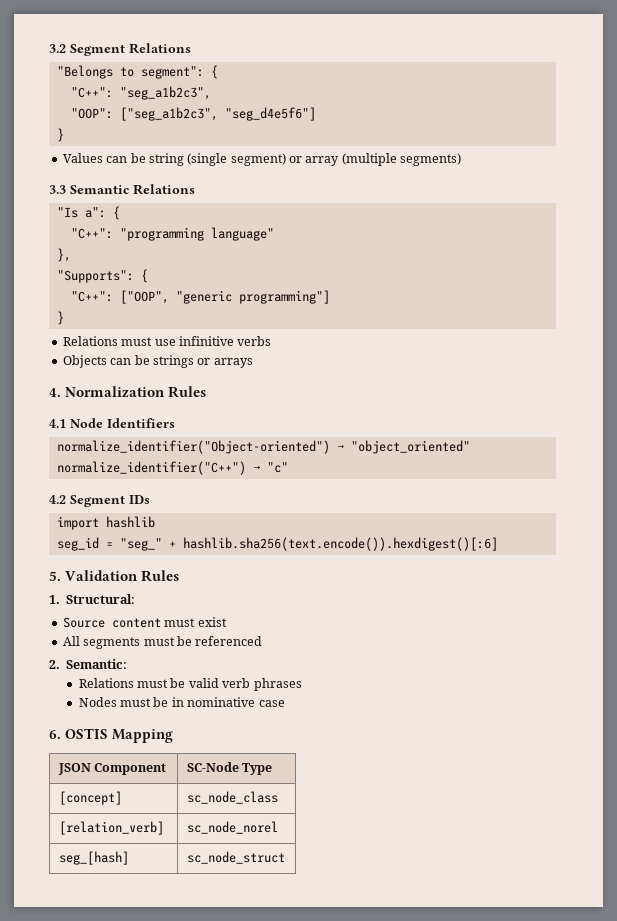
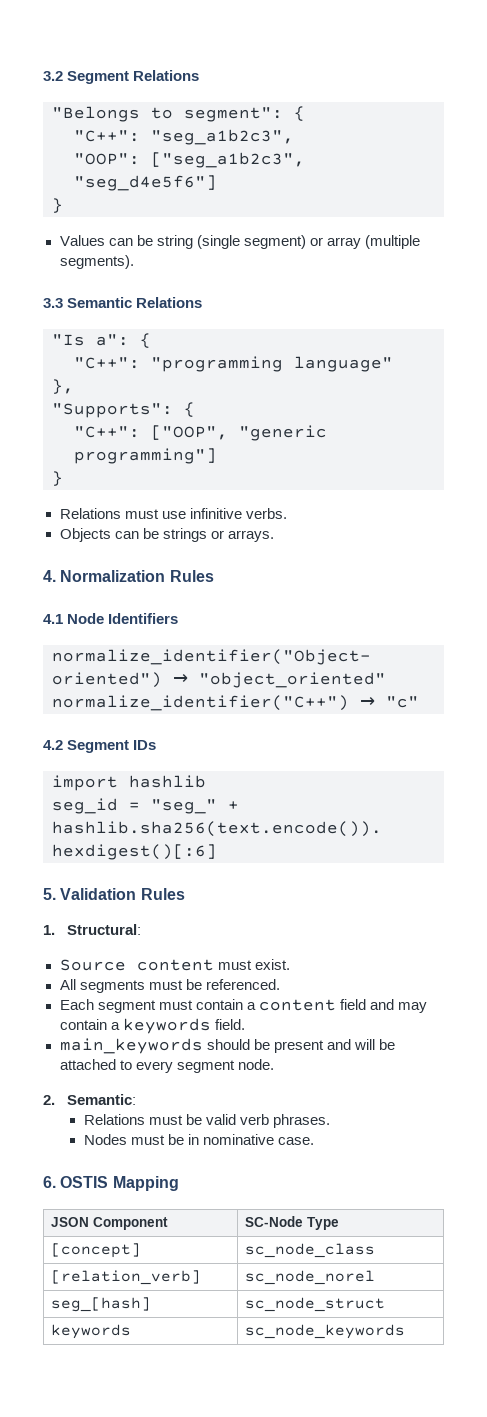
- Values can be string (single segment) or array (multiple segments)
+ Values can be string (single segment) or array (multiple segments).
- Relations must use infinitive verbs
+ Relations must use infinitive verbs.
- Objects can be strings or arrays
+ Objects can be strings or arrays.
- Source content must exist
+ Source content must exist.
- All segments must be referenced
+ All segments must be referenced.
+ Each segment must contain a content field and may contain a keywords field.
+ main_keywords should be present and will be attached to every segment node.
- Relations must be valid verb phrases
+ Relations must be valid verb phrases.
- Nodes must be in nominative case
+ Nodes must be in nominative case.
+ keywords | sc_node_keywords

